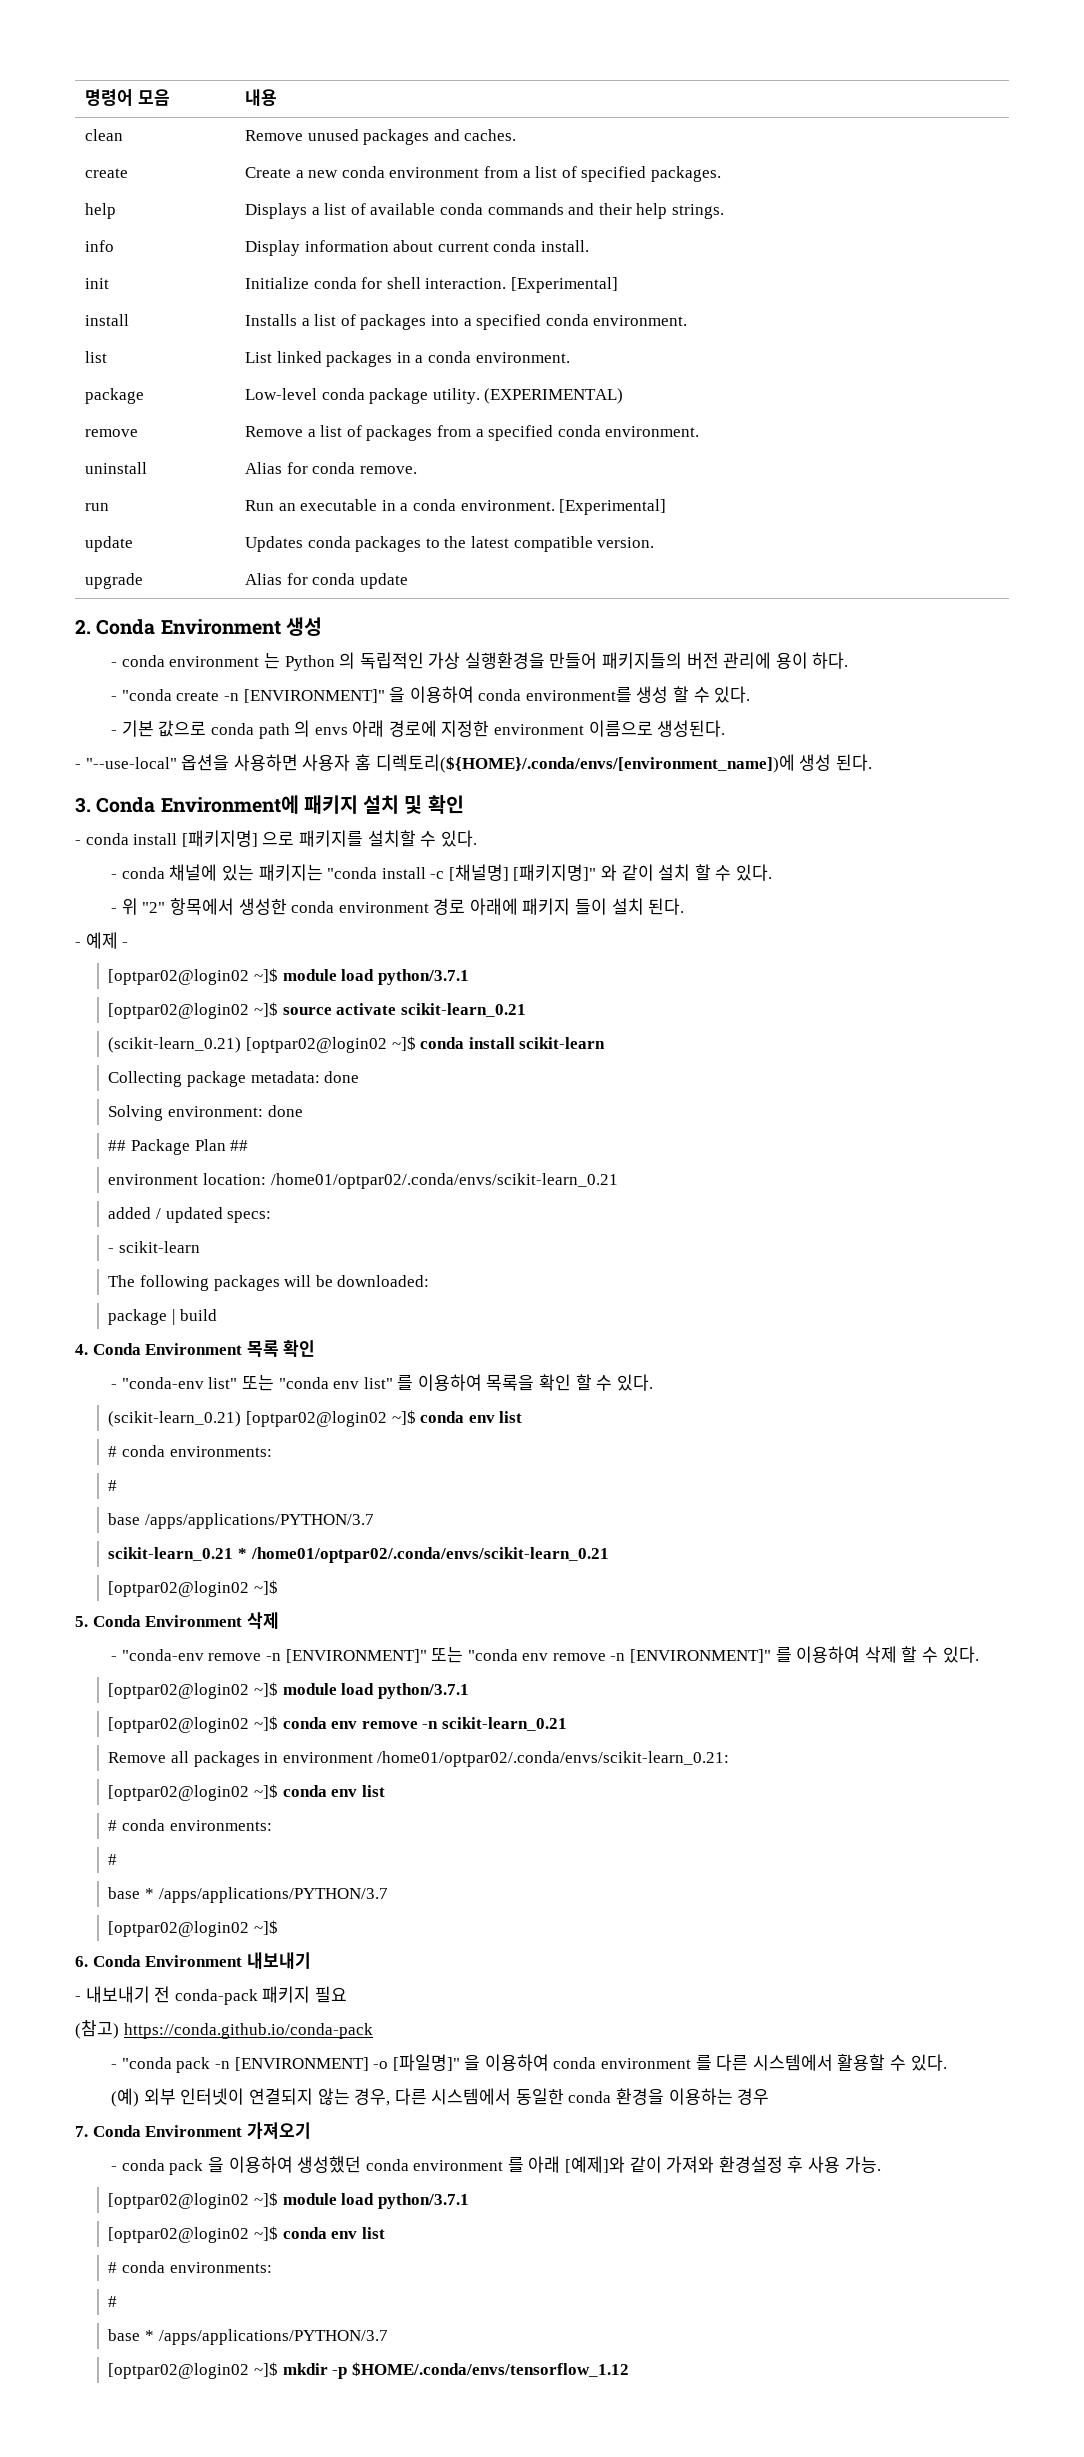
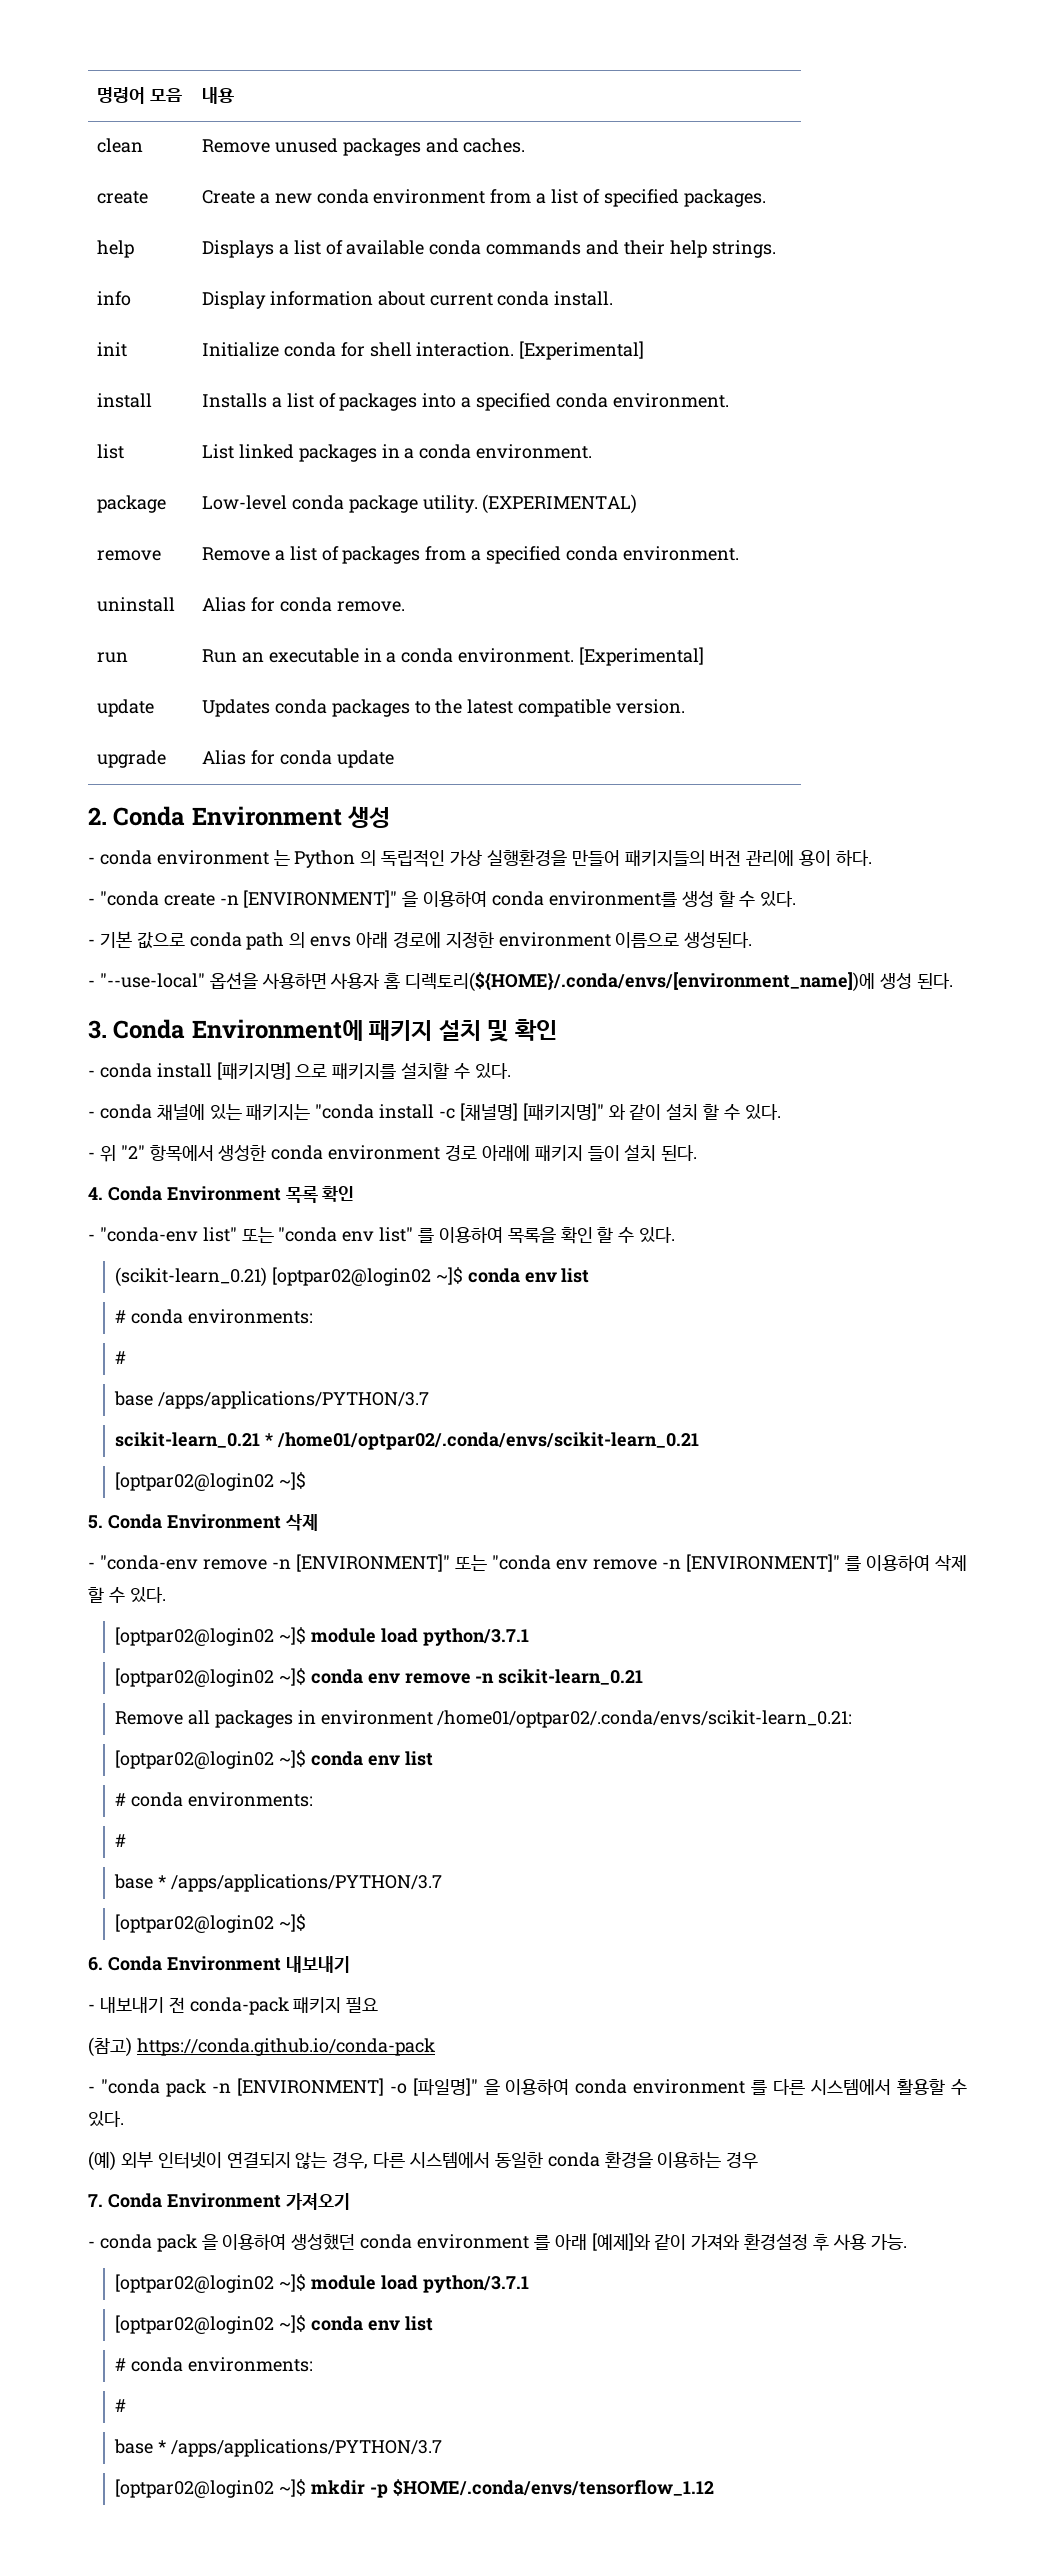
- - 예제 -
- [optpar02@login02 ~]$ module load python/3.7.1
- [optpar02@login02 ~]$ source activate scikit-learn_0.21
- (scikit-learn_0.21) [optpar02@login02 ~]$ conda install scikit-learn
- Collecting package metadata: done
- Solving environment: done
- ## Package Plan ##
- environment location: /home01/optpar02/.conda/envs/scikit-learn_0.21
- added / updated specs:
- - scikit-learn
- The following packages will be downloaded:
- package | build

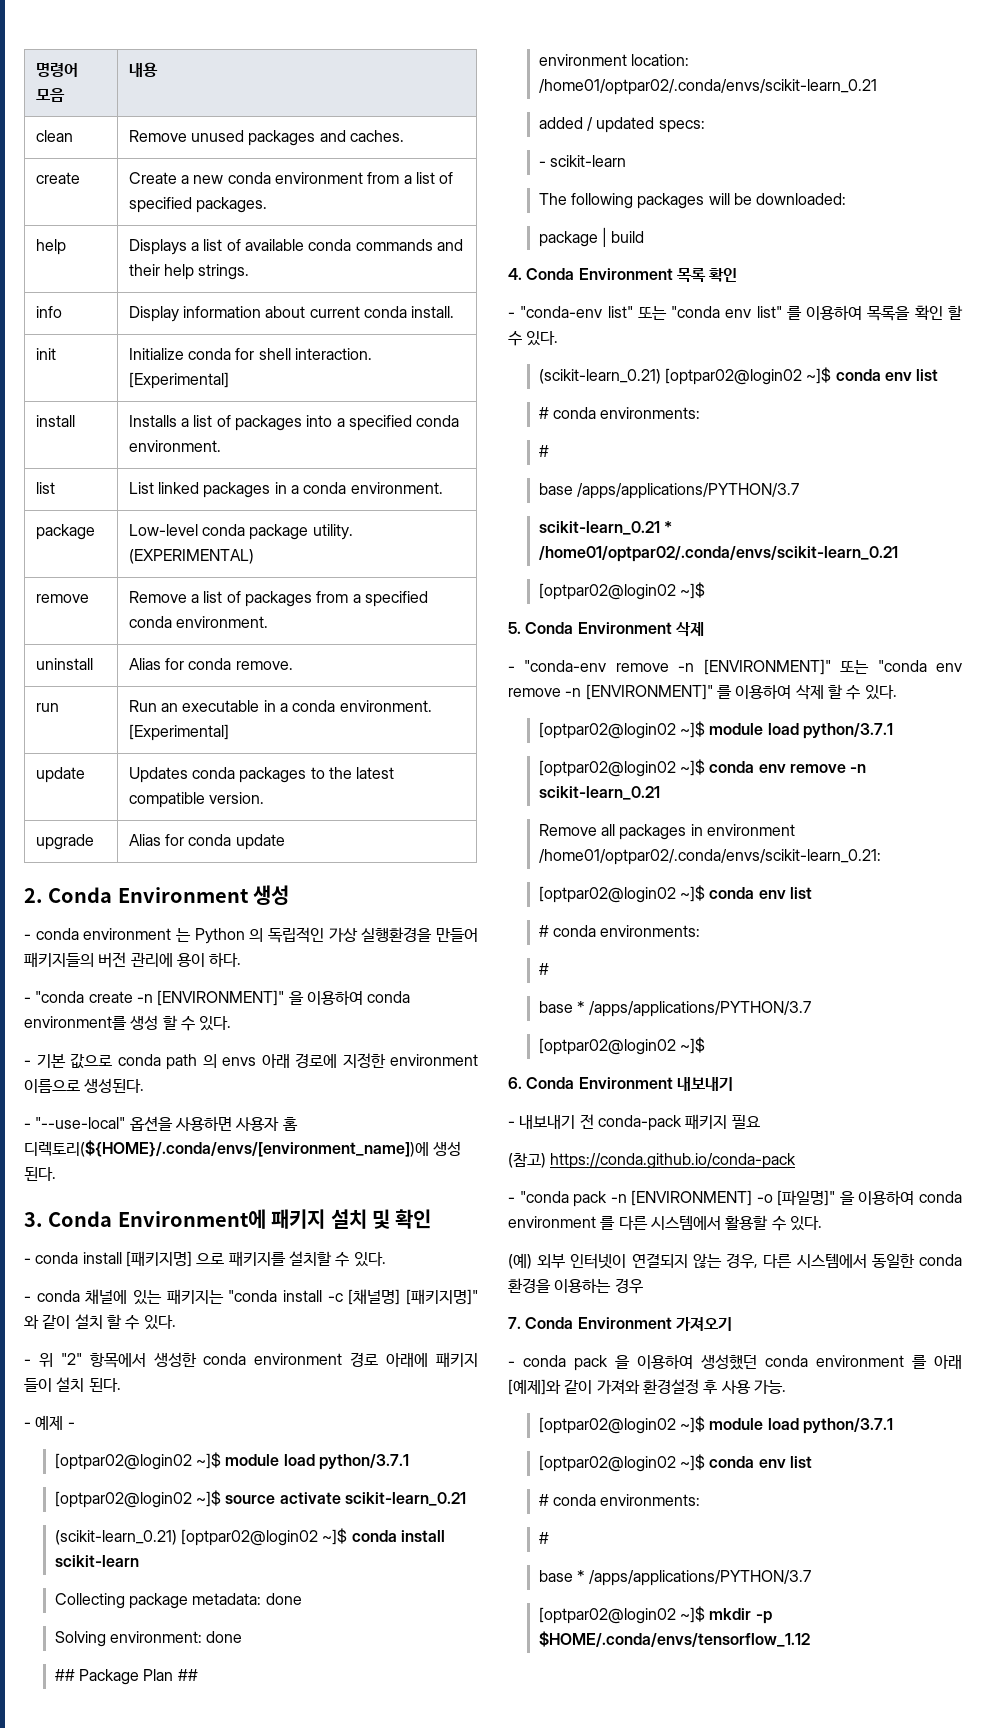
+ - 예제 -
+ [optpar02@login02 ~]$ module load python/3.7.1
+ [optpar02@login02 ~]$ source activate scikit-learn_0.21
+ (scikit-learn_0.21) [optpar02@login02 ~]$ conda install scikit-learn
+ Collecting package metadata: done
+ Solving environment: done
+ ## Package Plan ##
+ environment location: /home01/optpar02/.conda/envs/scikit-learn_0.21
+ added / updated specs:
+ - scikit-learn
+ The following packages will be downloaded:
+ package | build

